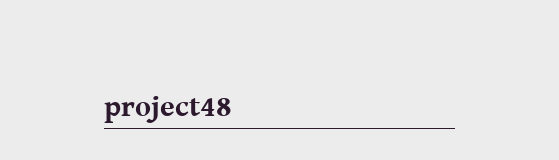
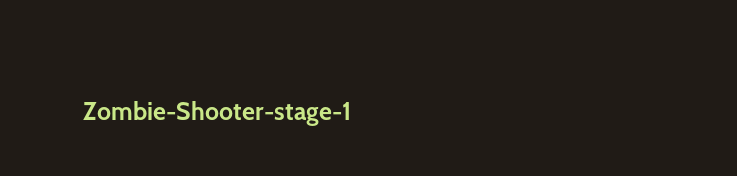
- project48
+ Zombie-Shooter-stage-1

